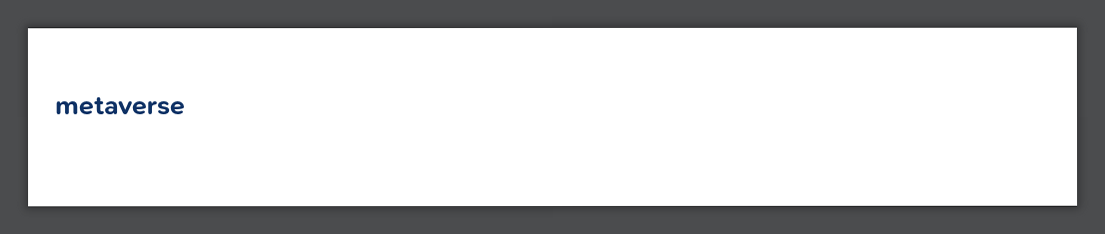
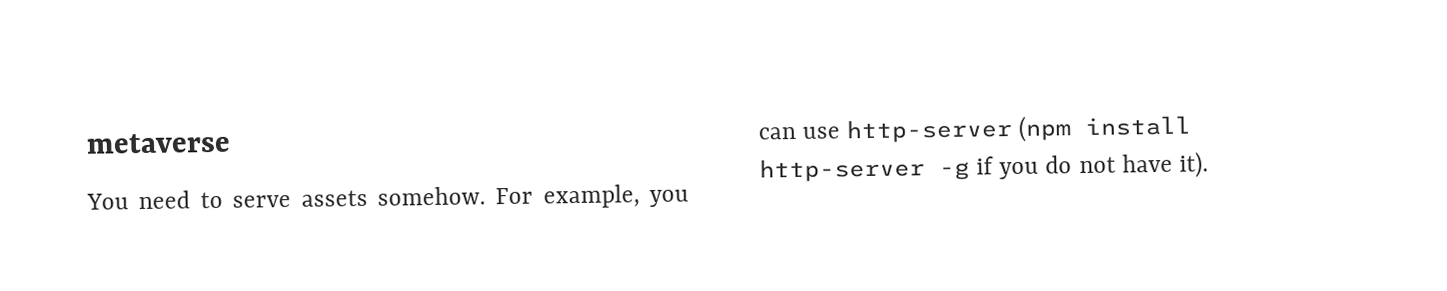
+ You need to serve assets somehow. For example, you can use http-server (npm install http-server -g if you do not have it).

